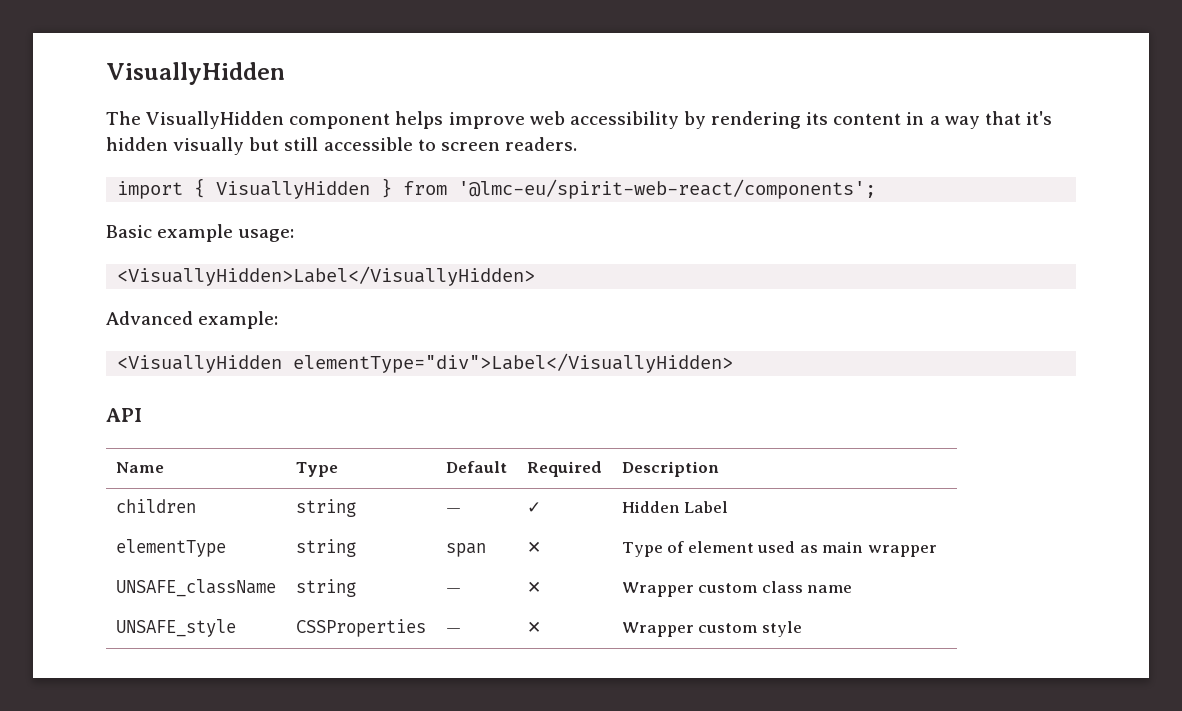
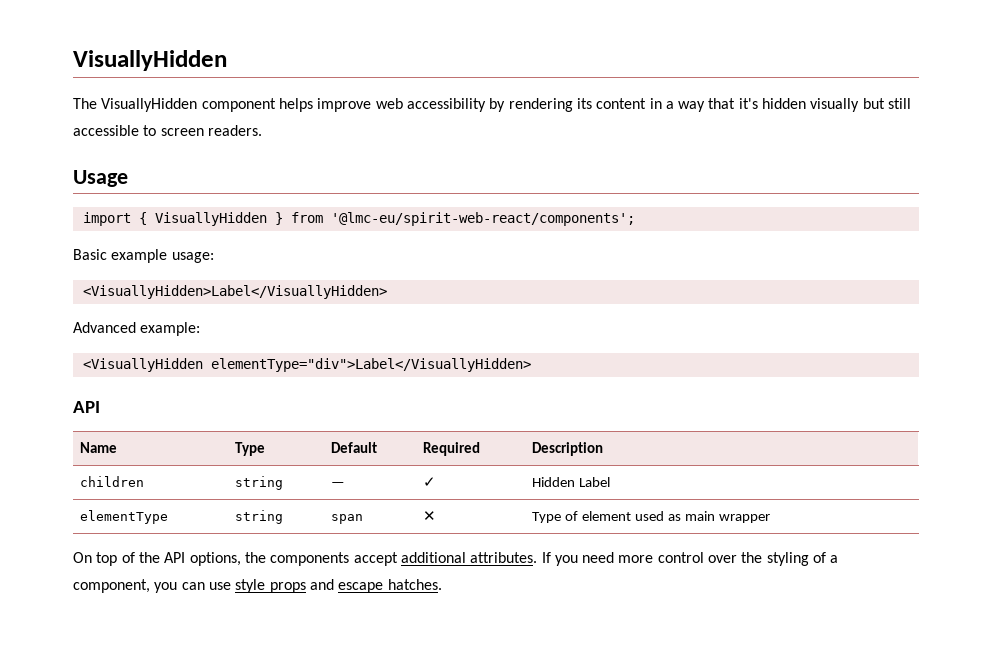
+ Usage
- UNSAFE_className | string | — | ✕ | Wrapper custom class name
- UNSAFE_style | CSSProperties | — | ✕ | Wrapper custom style
+ On top of the API options, the components accept additional attributes. If you need more control over the styling of a component, you can use style props and escape hatches.

